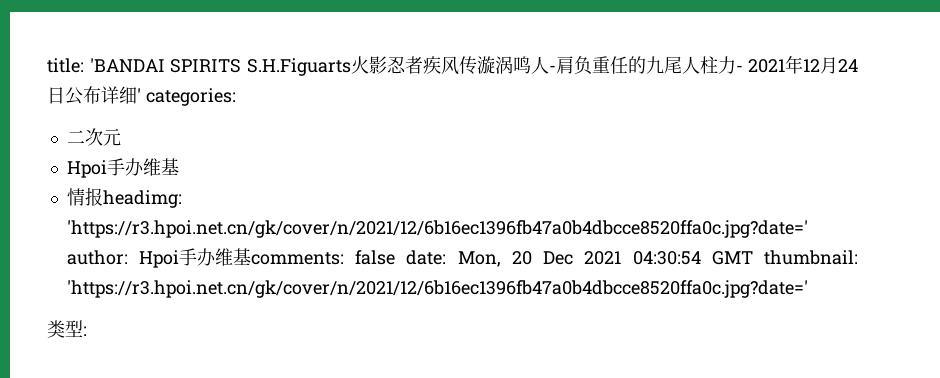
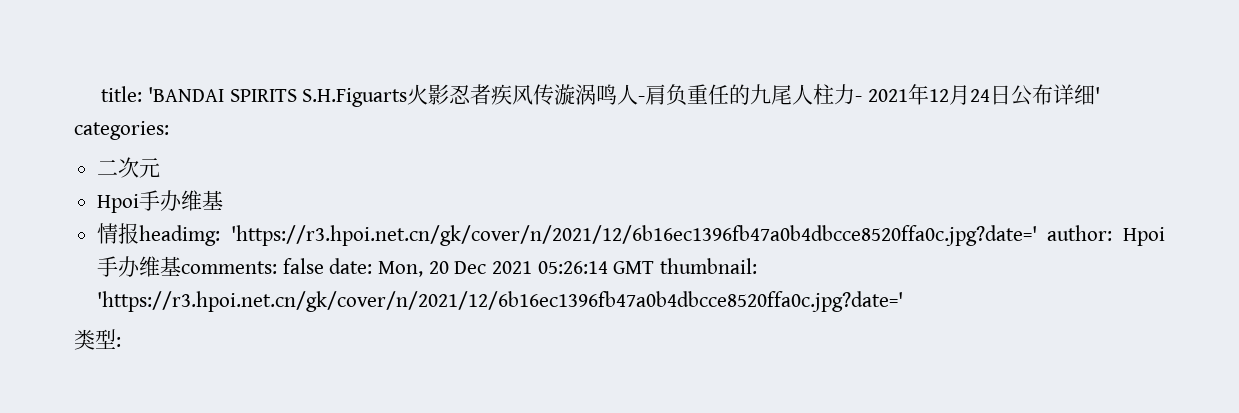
- 情报headimg: 'https://r3.hpoi.net.cn/gk/cover/n/2021/12/6b16ec1396fb47a0b4dbcce8520ffa0c.jpg?date=' author: Hpoi手办维基comments: false date: Mon, 20 Dec 2021 04:30:54 GMT thumbnail: 'https://r3.hpoi.net.cn/gk/cover/n/2021/12/6b16ec1396fb47a0b4dbcce8520ffa0c.jpg?date='
+ 情报headimg: 'https://r3.hpoi.net.cn/gk/cover/n/2021/12/6b16ec1396fb47a0b4dbcce8520ffa0c.jpg?date=' author: Hpoi手办维基comments: false date: Mon, 20 Dec 2021 05:26:14 GMT thumbnail: 'https://r3.hpoi.net.cn/gk/cover/n/2021/12/6b16ec1396fb47a0b4dbcce8520ffa0c.jpg?date='

